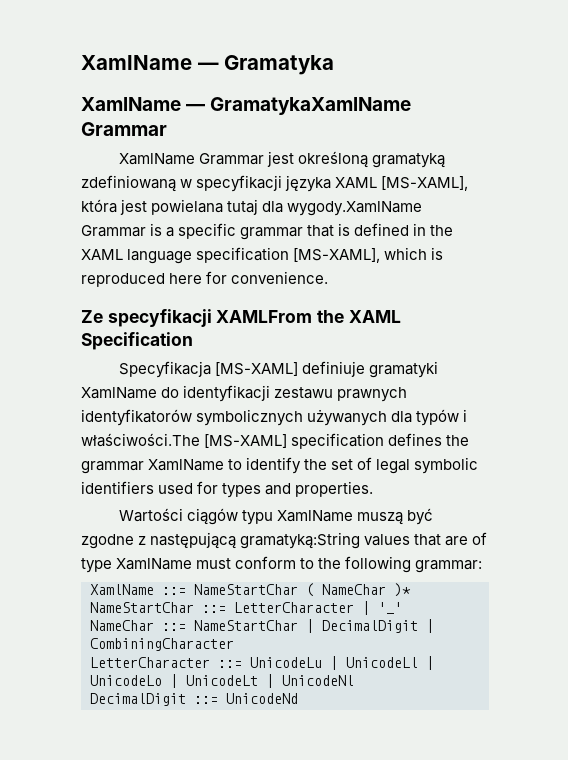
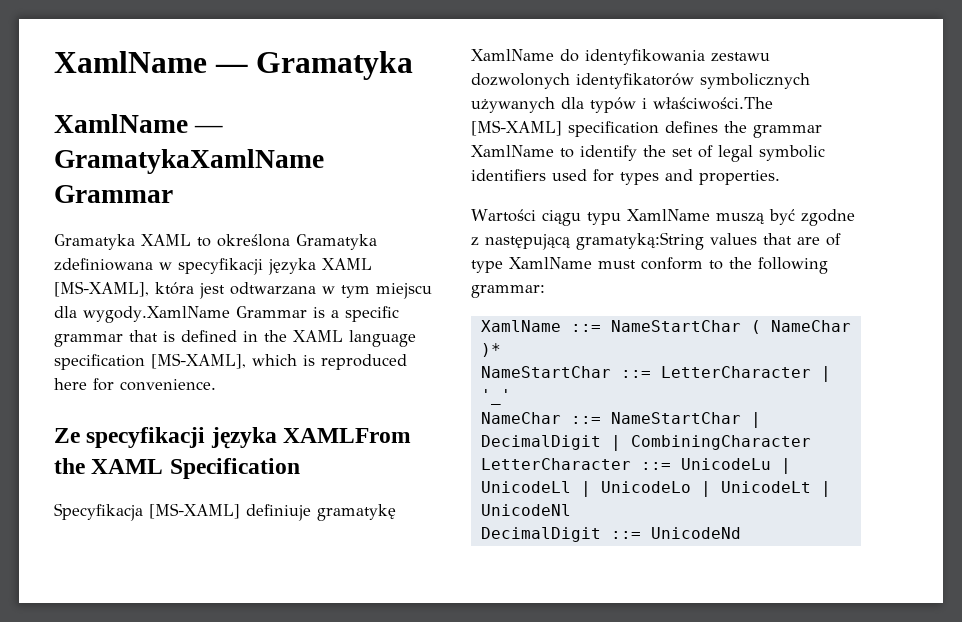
- XamlName Grammar jest określoną gramatyką zdefiniowaną w specyfikacji języka XAML [MS-XAML], która jest powielana tutaj dla wygody.XamlName Grammar is a specific grammar that is defined in the XAML language specification [MS-XAML], which is reproduced here for convenience.
+ Gramatyka XAML to określona Gramatyka zdefiniowana w specyfikacji języka XAML [MS-XAML], która jest odtwarzana w tym miejscu dla wygody.XamlName Grammar is a specific grammar that is defined in the XAML language specification [MS-XAML], which is reproduced here for convenience.
- Ze specyfikacji XAMLFrom the XAML Specification
+ Ze specyfikacji języka XAMLFrom the XAML Specification
- Specyfikacja [MS-XAML] definiuje gramatyki XamlName do identyfikacji zestawu prawnych identyfikatorów symbolicznych używanych dla typów i właściwości.The [MS-XAML] specification defines the grammar XamlName to identify the set of legal symbolic identifiers used for types and properties.
+ Specyfikacja [MS-XAML] definiuje gramatykę XamlName do identyfikowania zestawu dozwolonych identyfikatorów symbolicznych używanych dla typów i właściwości.The [MS-XAML] specification defines the grammar XamlName to identify the set of legal symbolic identifiers used for types and properties.
- Wartości ciągów typu XamlName muszą być zgodne z następującą gramatyką:String values that are of type XamlName must conform to the following grammar:
+ Wartości ciągu typu XamlName muszą być zgodne z następującą gramatyką:String values that are of type XamlName must conform to the following grammar:

